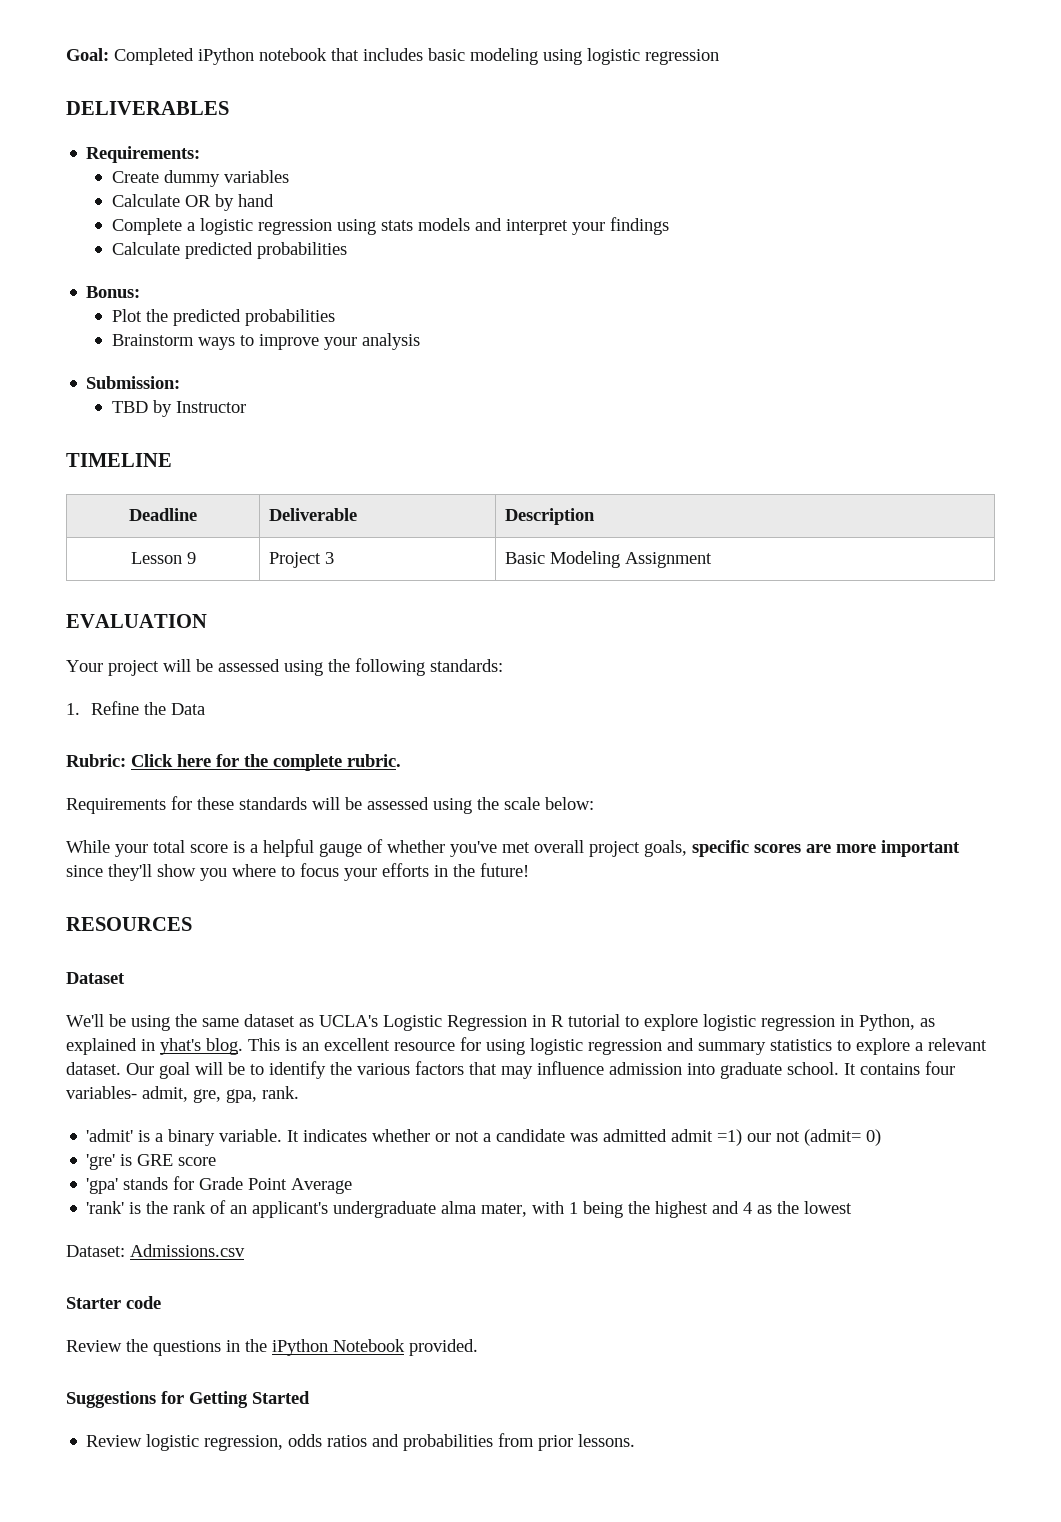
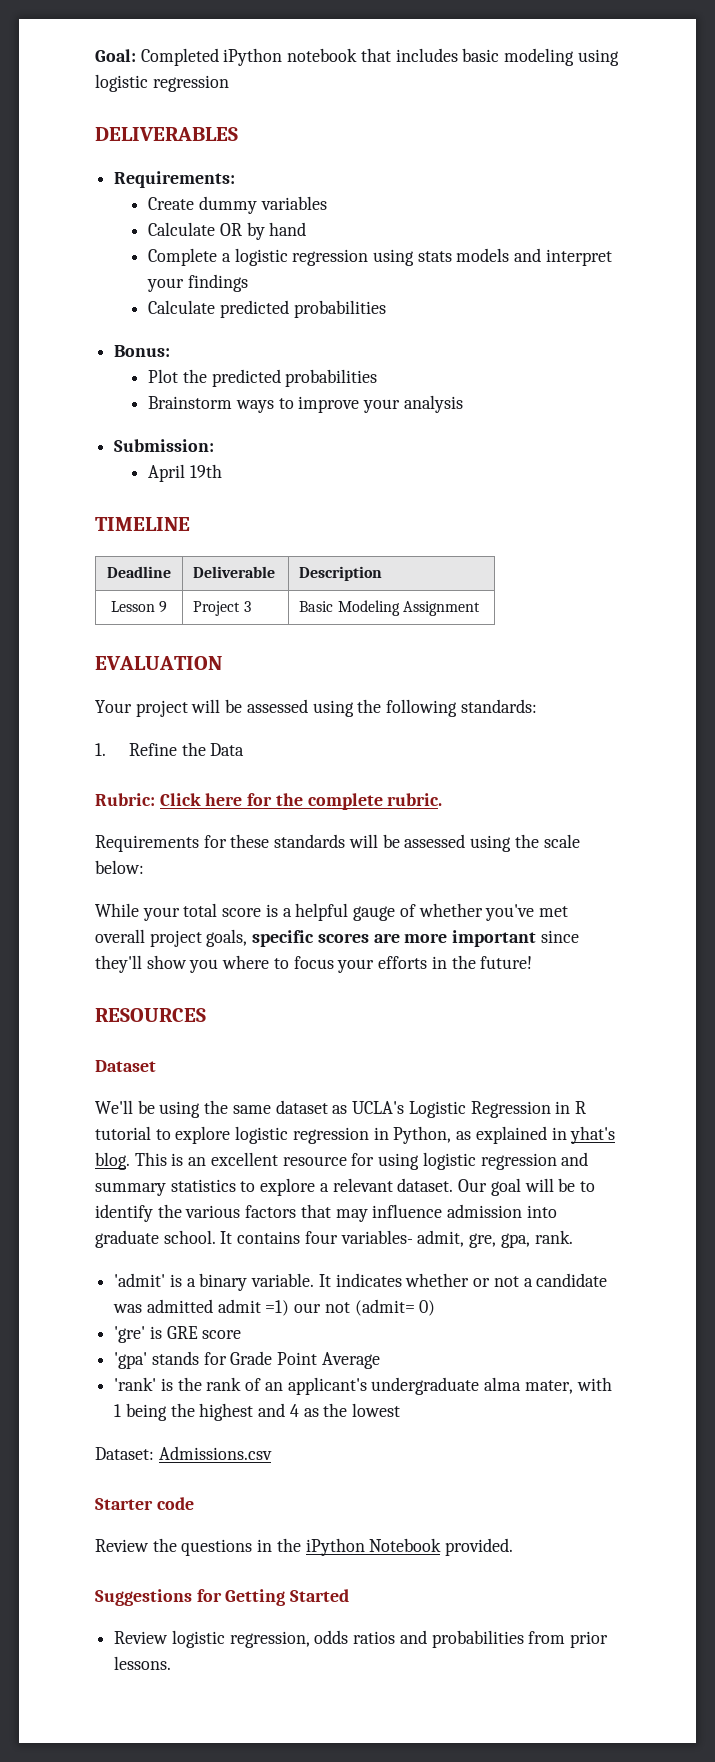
- TBD by Instructor
+ April 19th

